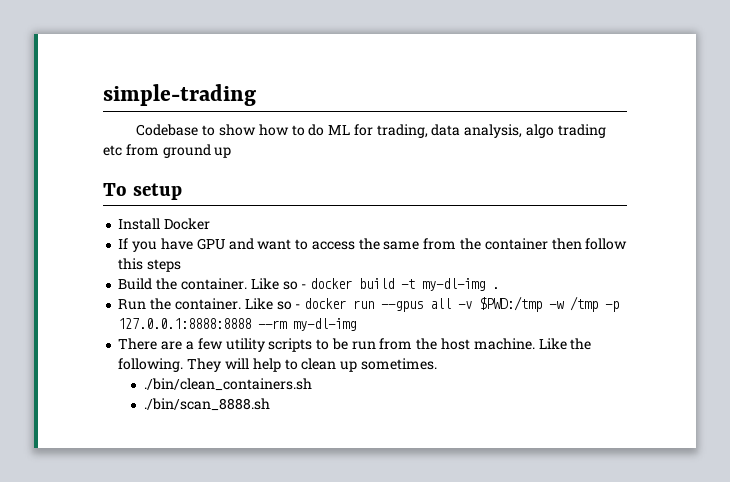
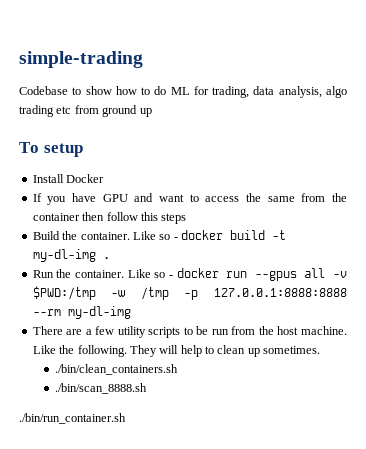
+ ./bin/run_container.sh

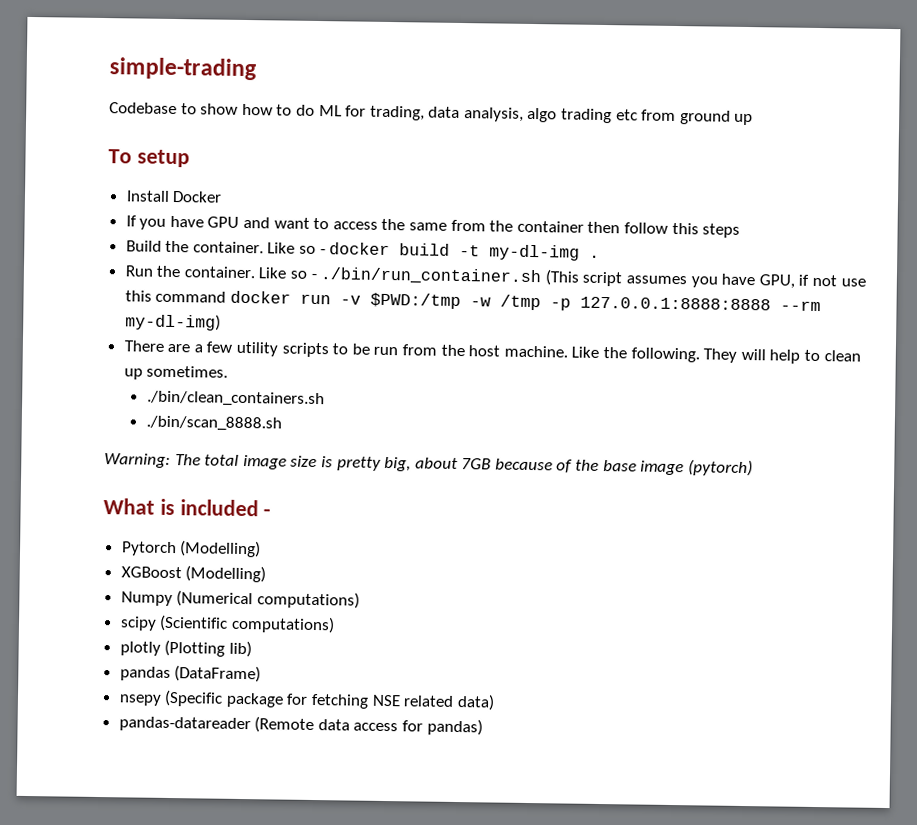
- Like so - docker run --gpus all -v $PWD:/tmp -w /tmp -p 127.0.0.1:8888:8888 --rm my-dl-img
+ Like so - ./bin/run_container.sh (This script assumes you have GPU, if not use this command docker run -v $PWD:/tmp -w /tmp -p 127.0.0.1:8888:8888 --rm my-dl-img)
- ./bin/run_container.sh
+ Warning: The total image size is pretty big, about 7GB because of the base image (pytorch)
+ What is included -
+ Pytorch (Modelling)
+ XGBoost (Modelling)
+ Numpy (Numerical computations)
+ scipy (Scientific computations)
+ plotly (Plotting lib)
+ pandas (DataFrame)
+ nsepy (Specific package for fetching NSE related data)
+ pandas-datareader (Remote data access for pandas)

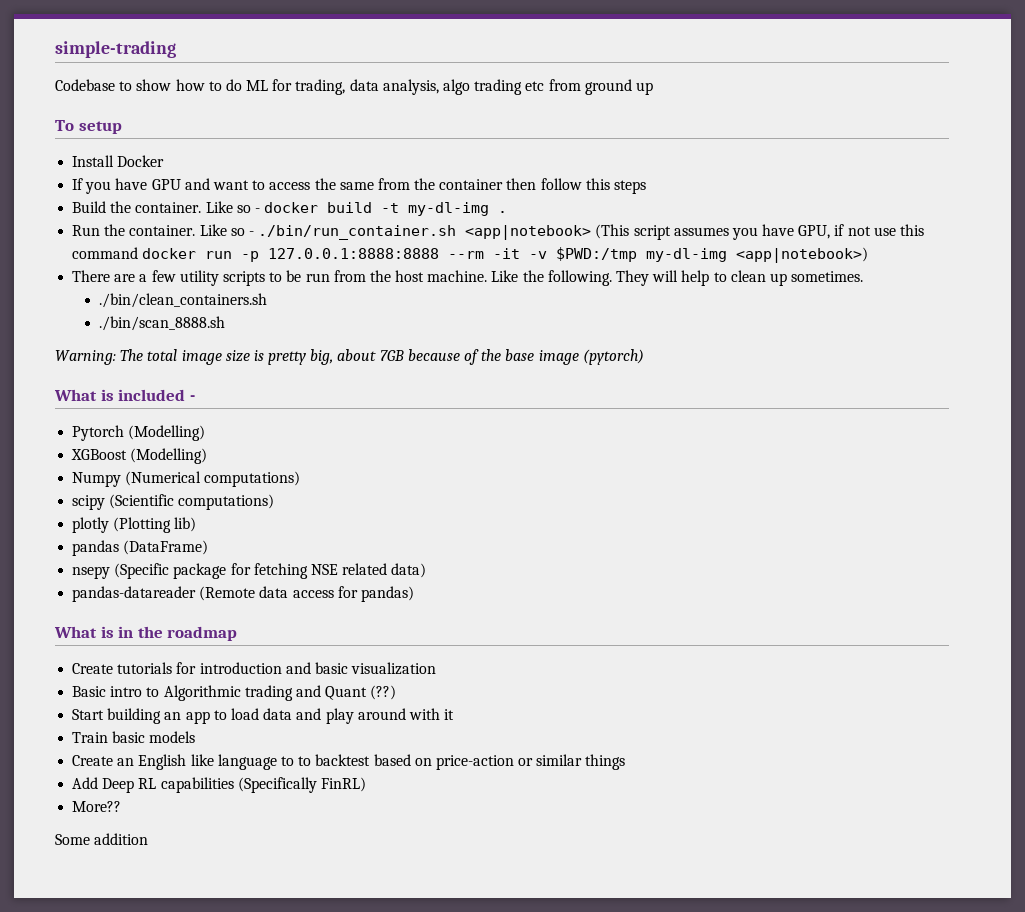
- Like so - ./bin/run_container.sh (This script assumes you have GPU, if not use this command docker run -v $PWD:/tmp -w /tmp -p 127.0.0.1:8888:8888 --rm my-dl-img)
+ Like so - ./bin/run_container.sh <app|notebook> (This script assumes you have GPU, if not use this command docker run -p 127.0.0.1:8888:8888 --rm -it -v $PWD:/tmp my-dl-img <app|notebook>)
+ What is in the roadmap
+ Create tutorials for introduction and basic visualization
+ Basic intro to Algorithmic trading and Quant (??)
+ Start building an app to load data and play around with it
+ Train basic models
+ Create an English like language to to backtest based on price-action or similar things
+ Add Deep RL capabilities (Specifically FinRL)
+ More??
+ Some addition

